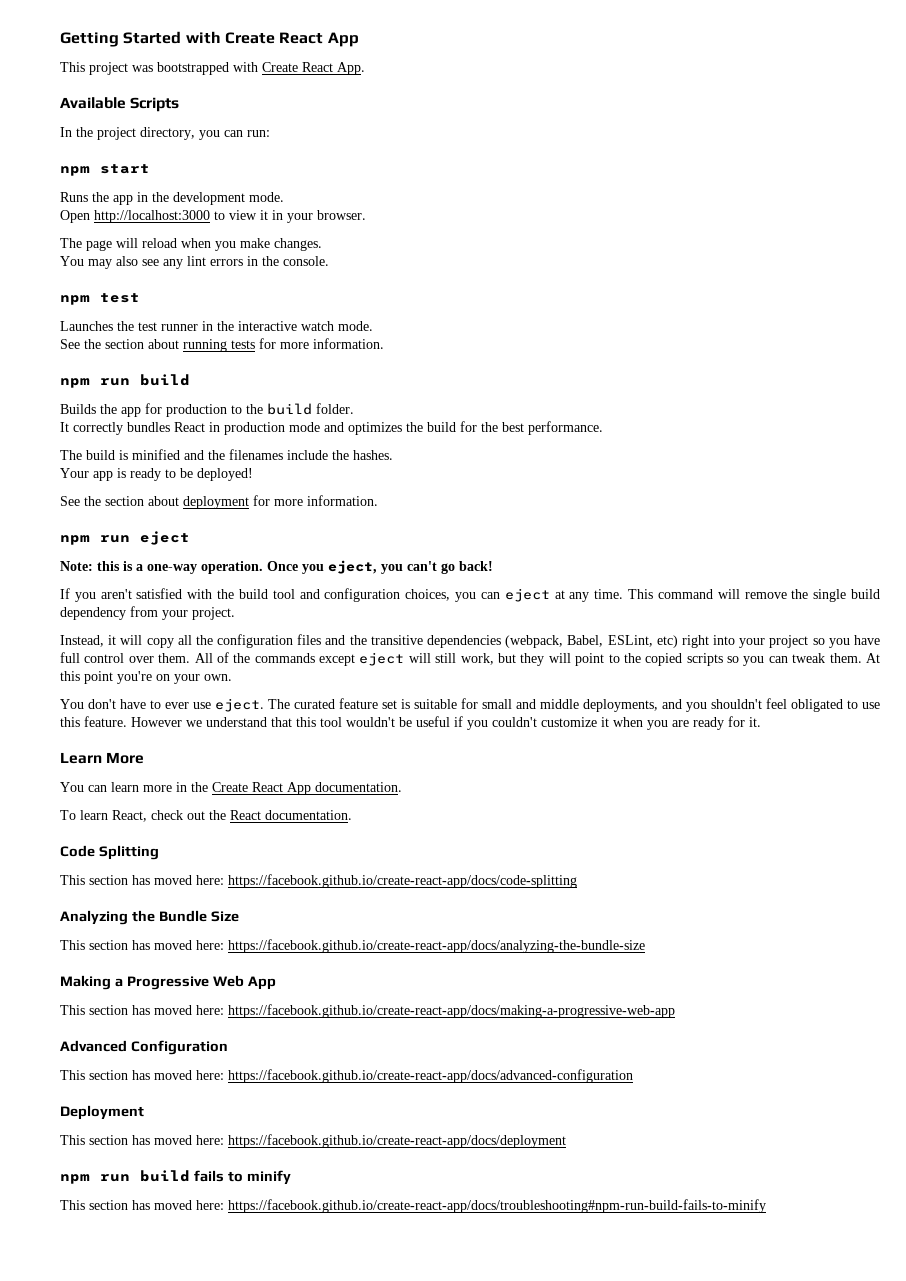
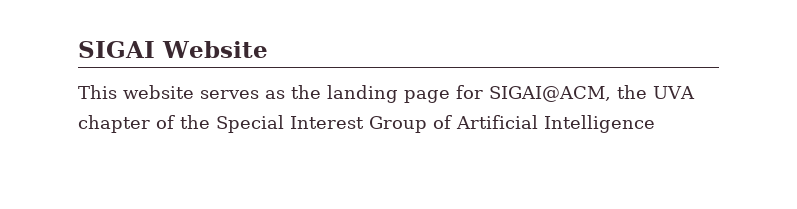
- Getting Started with Create React App
- This project was bootstrapped with Create React App.
- Available Scripts
- In the project directory, you can run:
- npm start
- Runs the app in the development mode.
- Open http://localhost:3000 to view it in your browser.
- The page will reload when you make changes.
- You may also see any lint errors in the console.
- npm test
- Launches the test runner in the interactive watch mode.
- See the section about running tests for more information.
- npm run build
- Builds the app for production to the build folder.
- It correctly bundles React in production mode and optimizes the build for the best performance.
- The build is minified and the filenames include the hashes.
- Your app is ready to be deployed!
- See the section about deployment for more information.
- npm run eject
- Note: this is a one-way operation. Once you eject, you can't go back!
- If you aren't satisfied with the build tool and configuration choices, you can eject at any time. This command will remove the single build dependency from your project.
- Instead, it will copy all the configuration files and the transitive dependencies (webpack, Babel, ESLint, etc) right into your project so you have full control over them. All of the commands except eject will still work, but they will point to the copied scripts so you can tweak them. At this point you're on your own.
- You don't have to ever use eject. The curated feature set is suitable for small and middle deployments, and you shouldn't feel obligated to use this feature. However we understand that this tool wouldn't be useful if you couldn't customize it when you are ready for it.
- Learn More
- You can learn more in the Create React App documentation.
- To learn React, check out the React documentation.
- Code Splitting
- This section has moved here: https://facebook.github.io/create-react-app/docs/code-splitting
- Analyzing the Bundle Size
- This section has moved here: https://facebook.github.io/create-react-app/docs/analyzing-the-bundle-size
- Making a Progressive Web App
- This section has moved here: https://facebook.github.io/create-react-app/docs/making-a-progressive-web-app
- Advanced Configuration
- This section has moved here: https://facebook.github.io/create-react-app/docs/advanced-configuration
- Deployment
- This section has moved here: https://facebook.github.io/create-react-app/docs/deployment
- npm run build fails to minify
- This section has moved here: https://facebook.github.io/create-react-app/docs/troubleshooting#npm-run-build-fails-to-minify
+ SIGAI Website
+ This website serves as the landing page for SIGAI@ACM, the UVA chapter of the Special Interest Group of Artificial Intelligence

